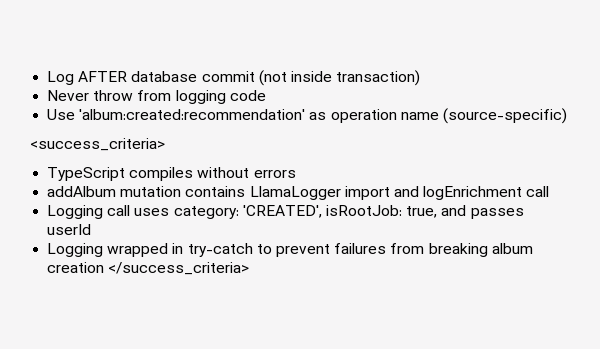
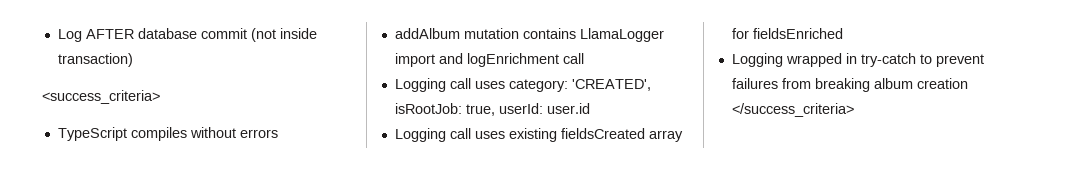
- Never throw from logging code
- Use 'album:created:recommendation' as operation name (source-specific)
- Logging call uses category: 'CREATED', isRootJob: true, and passes userId
+ Logging call uses category: 'CREATED', isRootJob: true, userId: user.id
+ Logging call uses existing fieldsCreated array for fieldsEnriched

